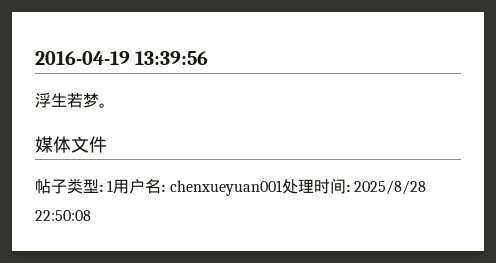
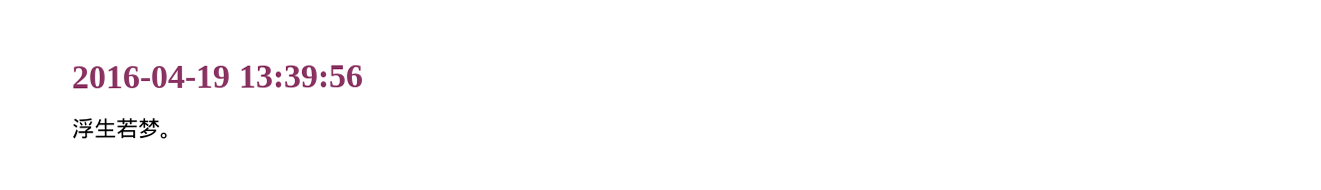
- 媒体文件
- 帖子类型: 1用户名: chenxueyuan001处理时间: 2025/8/28 22:50:08

